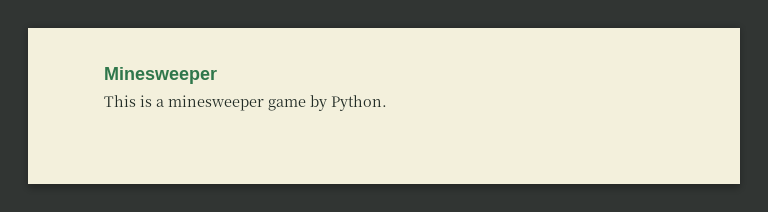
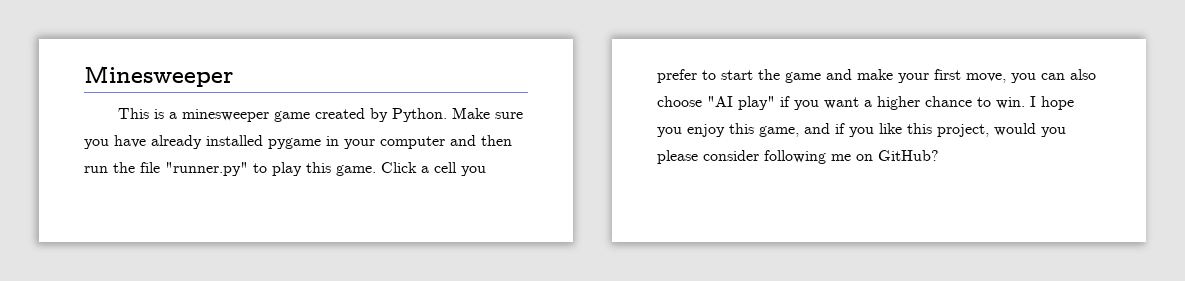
- This is a minesweeper game by Python.
+ This is a minesweeper game created by Python.
+ Make sure you have already installed pygame in your computer and then run the file "runner.py" to play this game. Click a cell you prefer to start the game and make your first move, you can also choose "AI play" if you want a higher chance to win. I hope you enjoy this game, and if you like this project, would you please consider following me on GitHub?

